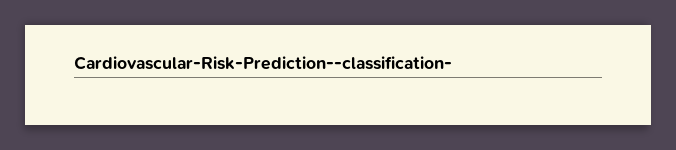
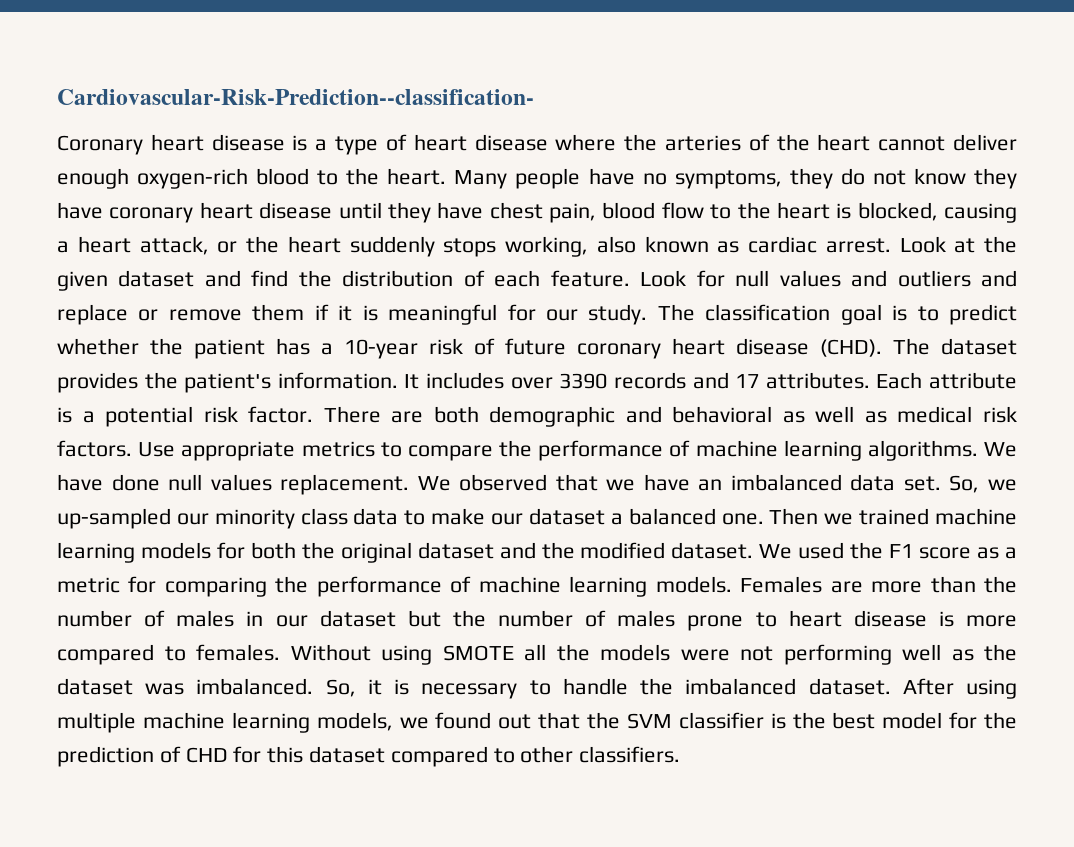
+ Coronary heart disease is a type of heart disease where the arteries of the heart cannot deliver enough oxygen-rich blood to the heart. Many people have no symptoms, they do not know they have coronary heart disease until they have chest pain, blood flow to the heart is blocked, causing a heart attack, or the heart suddenly stops working, also known as cardiac arrest. Look at the given dataset and find the distribution of each feature. Look for null values and outliers and replace or remove them if it is meaningful for our study. The classification goal is to predict whether the patient has a 10-year risk of future coronary heart disease (CHD). The dataset provides the patient's information. It includes over 3390 records and 17 attributes. Each attribute is a potential risk factor. There are both demographic and behavioral as well as medical risk factors. Use appropriate metrics to compare the performance of machine learning algorithms. We have done null values replacement. We observed that we have an imbalanced data set. So, we up-sampled our minority class data to make our dataset a balanced one. Then we trained machine learning models for both the original dataset and the modified dataset. We used the F1 score as a metric for comparing the performance of machine learning models. Females are more than the number of males in our dataset but the number of males prone to heart disease is more compared to females. Without using SMOTE all the models were not performing well as the dataset was imbalanced. So, it is necessary to handle the imbalanced dataset. After using multiple machine learning models, we found out that the SVM classifier is the best model for the prediction of CHD for this dataset compared to other classifiers.

